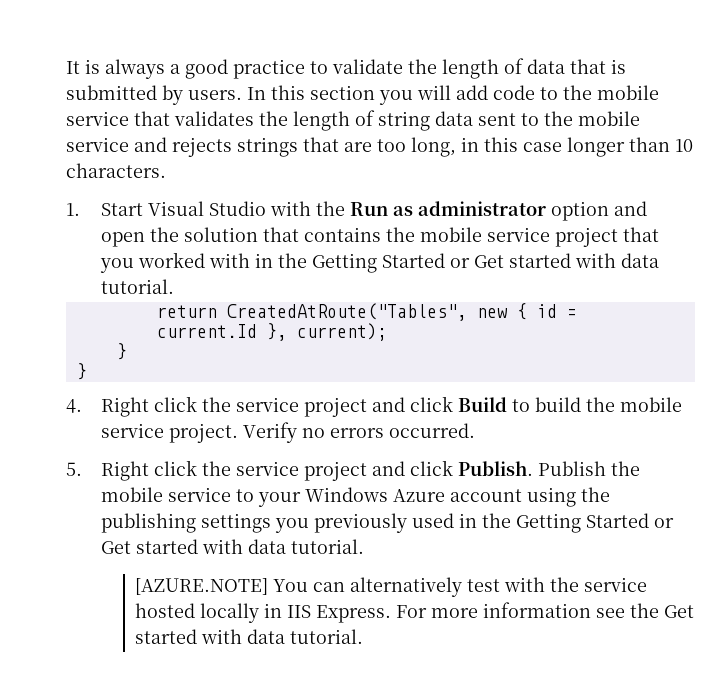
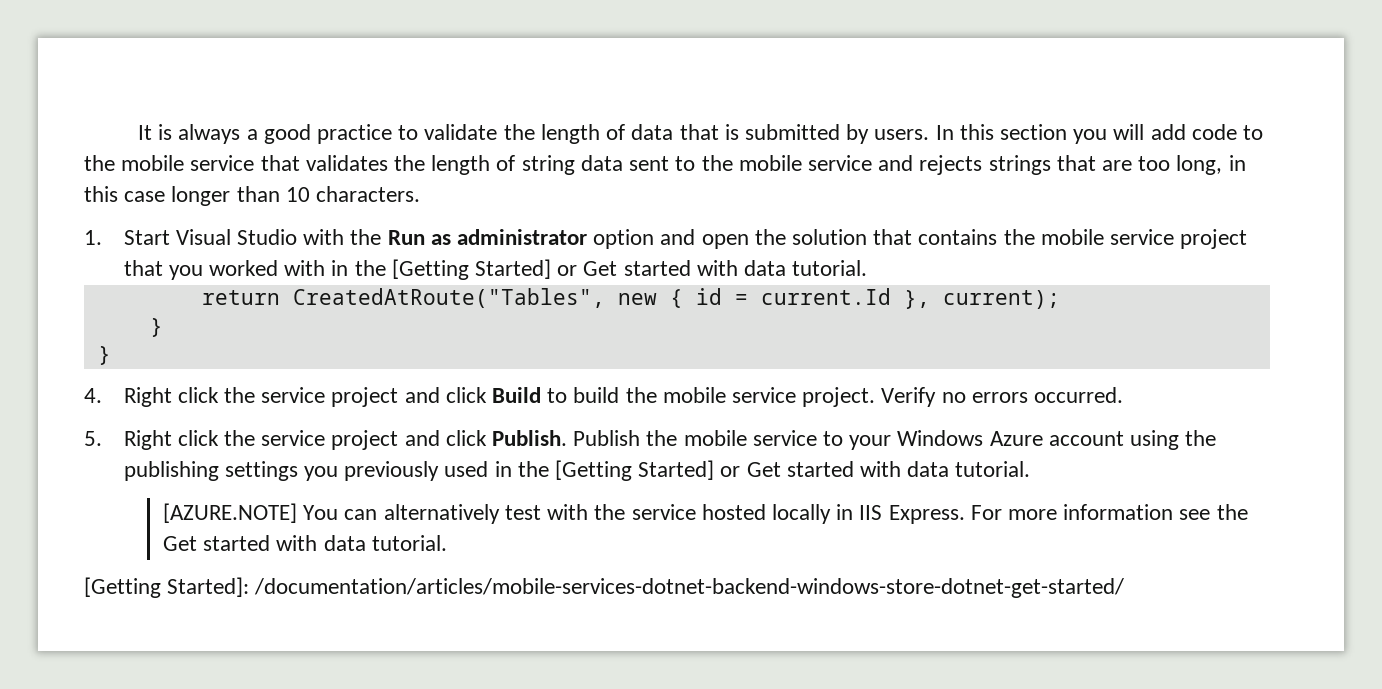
- 1. Start Visual Studio with the Run as administrator option and open the solution that contains the mobile service project that you worked with in the Getting Started or Get started with data tutorial.
+ 1. Start Visual Studio with the Run as administrator option and open the solution that contains the mobile service project that you worked with in the [Getting Started] or Get started with data tutorial.
- Publish the mobile service to your Windows Azure account using the publishing settings you previously used in the Getting Started or Get started with data tutorial.
+ Publish the mobile service to your Windows Azure account using the publishing settings you previously used in the [Getting Started] or Get started with data tutorial.
+ [Getting Started]: /documentation/articles/mobile-services-dotnet-backend-windows-store-dotnet-get-started/

